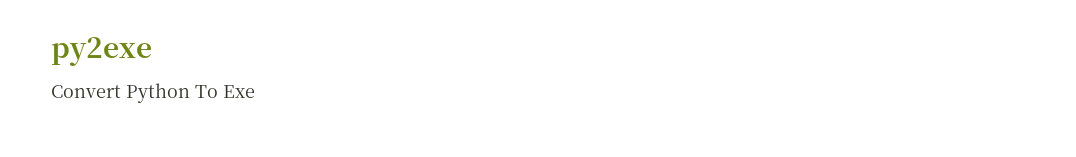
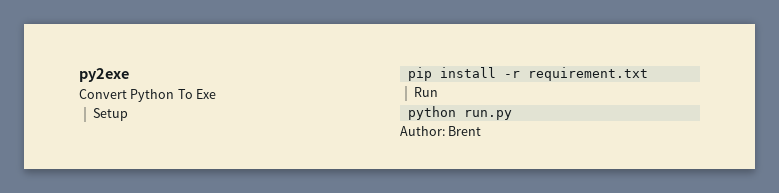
+ Setup
+ pip install -r requirement.txt
+ Run
+ python run.py
+ Author: Brent

